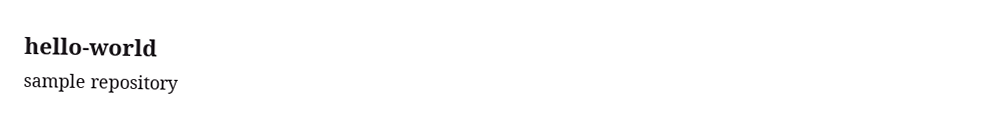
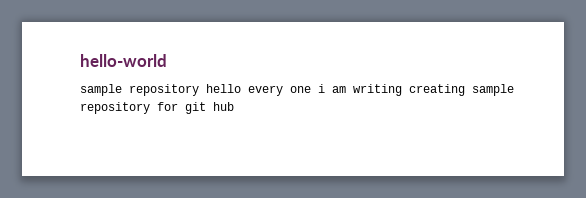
- sample repository
+ sample repository hello every one i am writing creating sample repository for git hub

